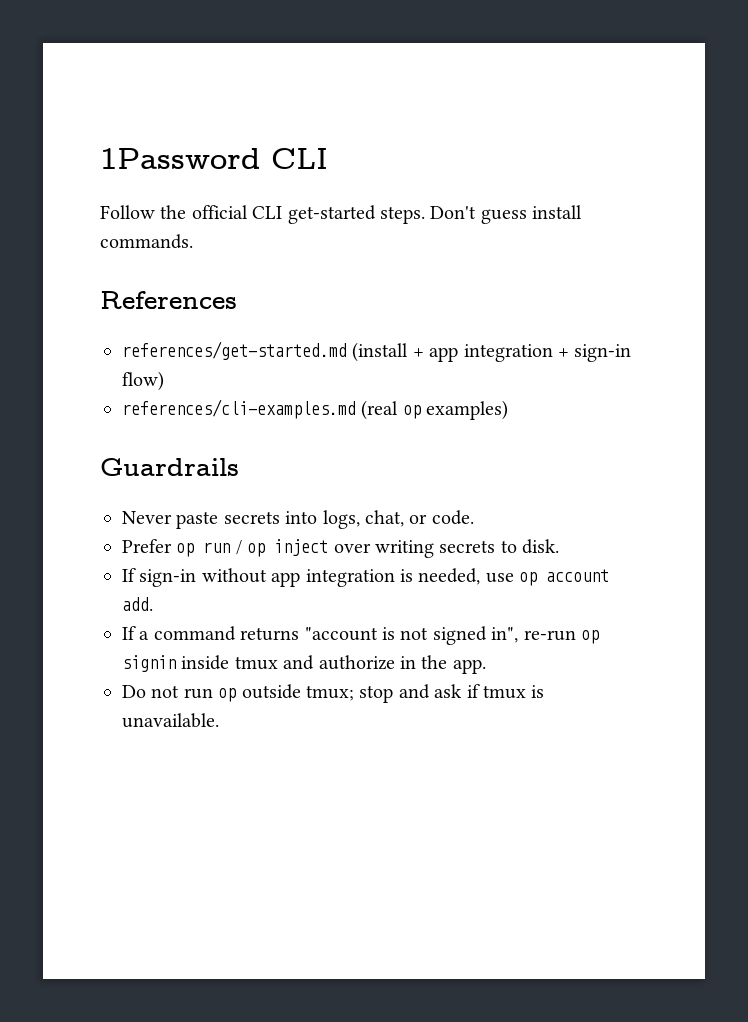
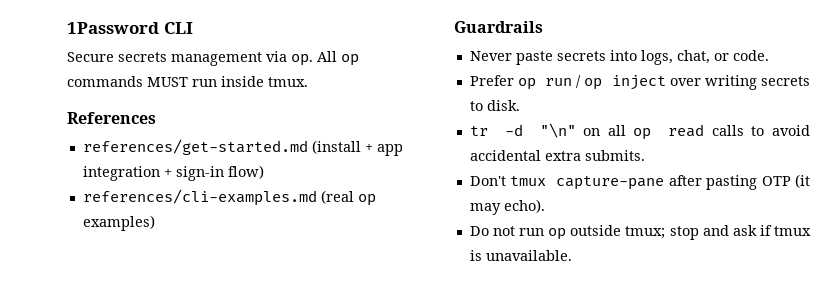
- Follow the official CLI get-started steps. Don't guess install commands.
+ Secure secrets management via op. All op commands MUST run inside tmux.
- If sign-in without app integration is needed, use op account add.
- If a command returns "account is not signed in", re-run op signin inside tmux and authorize in the app.
+ tr -d "\n" on all op read calls to avoid accidental extra submits.
+ Don't tmux capture-pane after pasting OTP (it may echo).

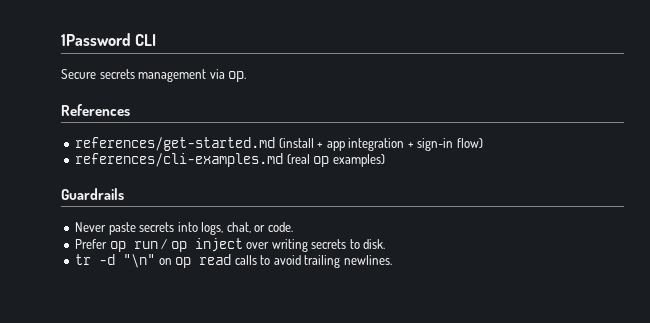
- Secure secrets management via op. All op commands MUST run inside tmux.
+ Secure secrets management via op.
- tr -d "\n" on all op read calls to avoid accidental extra submits.
- Don't tmux capture-pane after pasting OTP (it may echo).
- Do not run op outside tmux; stop and ask if tmux is unavailable.
+ tr -d "\n" on op read calls to avoid trailing newlines.

